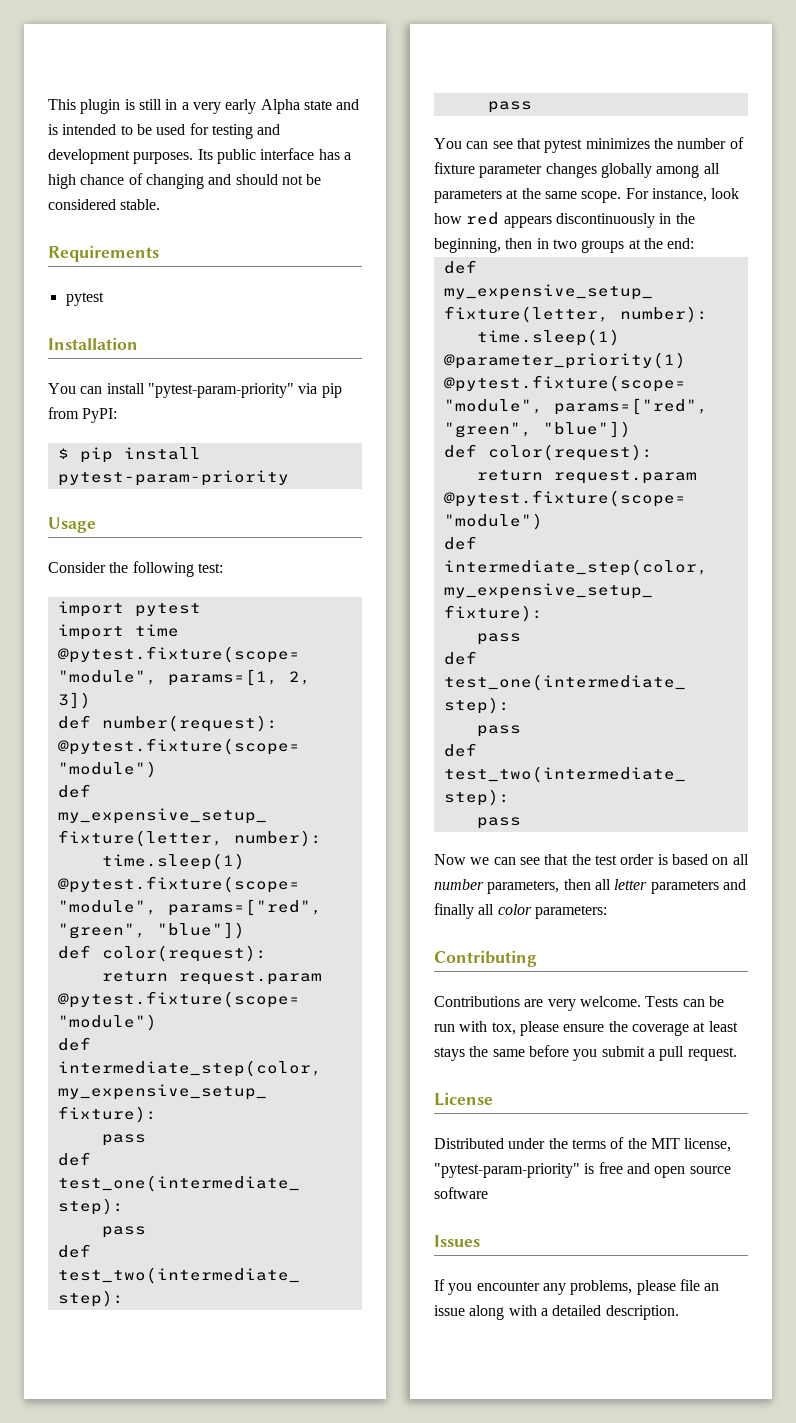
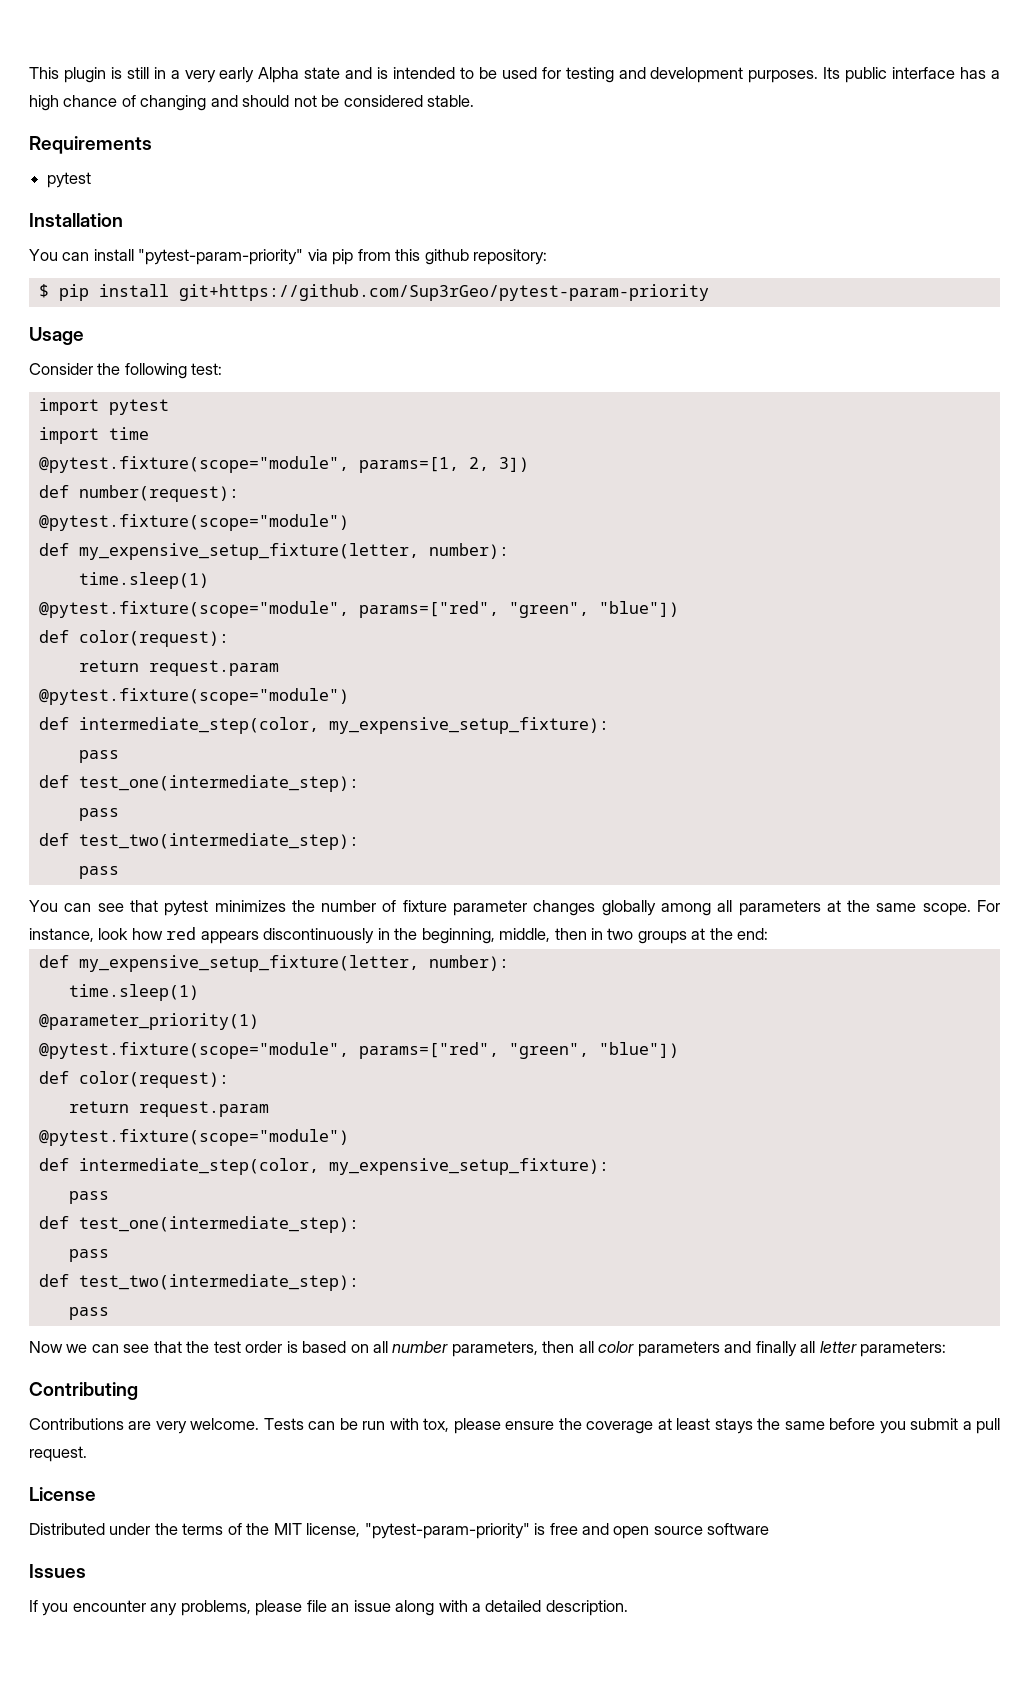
- You can install "pytest-param-priority" via pip from PyPI:
+ You can install "pytest-param-priority" via pip from this github repository:
- $ pip install pytest-param-priority
+ $ pip install git+https://github.com/Sup3rGeo/pytest-param-priority
- For instance, look how red appears discontinuously in the beginning, then in two groups at the end:
+ For instance, look how red appears discontinuously in the beginning, middle, then in two groups at the end:
- Now we can see that the test order is based on all number parameters, then all letter parameters and finally all color parameters:
+ Now we can see that the test order is based on all number parameters, then all color parameters and finally all letter parameters:

